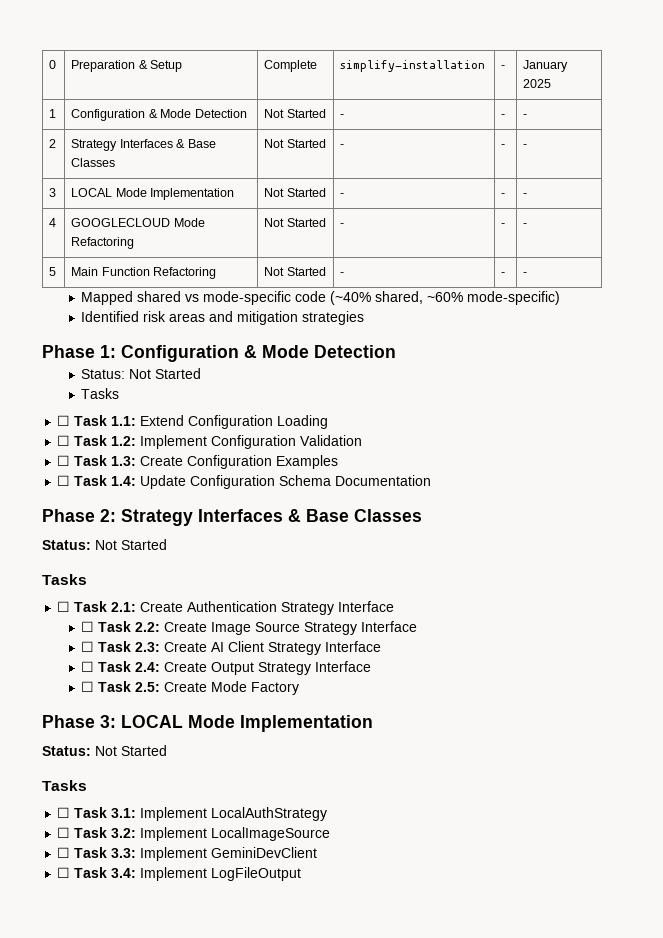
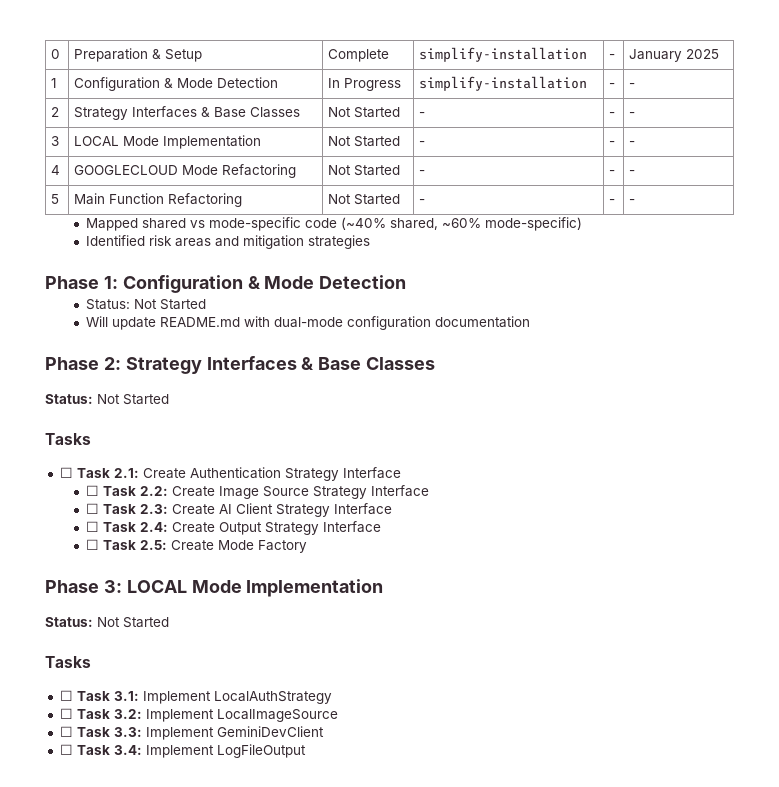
- 1 | Configuration & Mode Detection | Not Started | - | - | -
+ 1 | Configuration & Mode Detection | In Progress | simplify-installation | - | -
  Phase 1: Configuration & Mode Detection
  Status: Not Started
- Tasks
- ☐ Task 1.1: Extend Configuration Loading
- ☐ Task 1.2: Implement Configuration Validation
- ☐ Task 1.3: Create Configuration Examples
- ☐ Task 1.4: Update Configuration Schema Documentation
+ Will update README.md with dual-mode configuration documentation

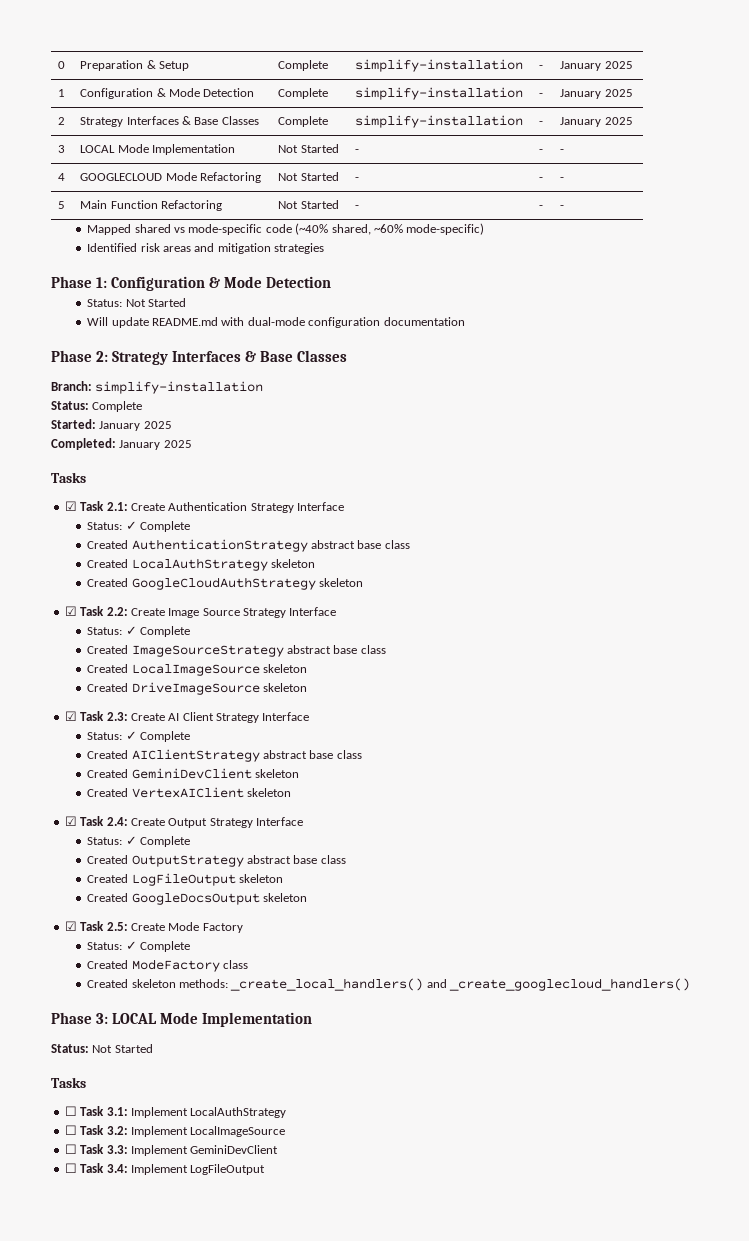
- 1 | Configuration & Mode Detection | In Progress | simplify-installation | - | -
+ 1 | Configuration & Mode Detection | Complete | simplify-installation | - | January 2025
- 2 | Strategy Interfaces & Base Classes | Not Started | - | - | -
+ 2 | Strategy Interfaces & Base Classes | Complete | simplify-installation | - | January 2025
  Phase 2: Strategy Interfaces & Base Classes
- Status: Not Started
+ Branch: simplify-installation
+ Status: Complete
+ Started: January 2025
+ Completed: January 2025
  Tasks
- ☐ Task 2.1: Create Authentication Strategy Interface
- ☐ Task 2.2: Create Image Source Strategy Interface
- ☐ Task 2.3: Create AI Client Strategy Interface
- ☐ Task 2.4: Create Output Strategy Interface
- ☐ Task 2.5: Create Mode Factory
+ ☑ Task 2.1: Create Authentication Strategy Interface
+ Status: ✓ Complete
+ Created AuthenticationStrategy abstract base class
+ Created LocalAuthStrategy skeleton
+ Created GoogleCloudAuthStrategy skeleton
+ ☑ Task 2.2: Create Image Source Strategy Interface
+ Status: ✓ Complete
+ Created ImageSourceStrategy abstract base class
+ Created LocalImageSource skeleton
+ Created DriveImageSource skeleton
+ ☑ Task 2.3: Create AI Client Strategy Interface
+ Status: ✓ Complete
+ Created AIClientStrategy abstract base class
+ Created GeminiDevClient skeleton
+ Created VertexAIClient skeleton
+ ☑ Task 2.4: Create Output Strategy Interface
+ Status: ✓ Complete
+ Created OutputStrategy abstract base class
+ Created LogFileOutput skeleton
+ Created GoogleDocsOutput skeleton
+ ☑ Task 2.5: Create Mode Factory
+ Status: ✓ Complete
+ Created ModeFactory class
+ Created skeleton methods: _create_local_handlers() and _create_googlecloud_handlers()

